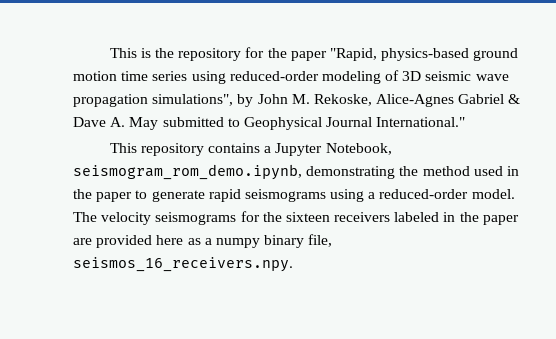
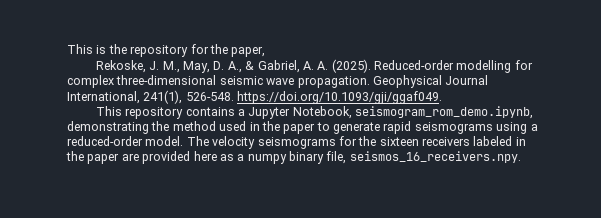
- This is the repository for the paper "Rapid, physics-based ground motion time series using reduced-order modeling of 3D seismic wave propagation simulations", by John M. Rekoske, Alice-Agnes Gabriel & Dave A. May submitted to Geophysical Journal International."
+ This is the repository for the paper,
+ Rekoske, J. M., May, D. A., & Gabriel, A. A. (2025). Reduced-order modelling for complex three-dimensional seismic wave propagation. Geophysical Journal International, 241(1), 526-548. https://doi.org/10.1093/gji/ggaf049.

